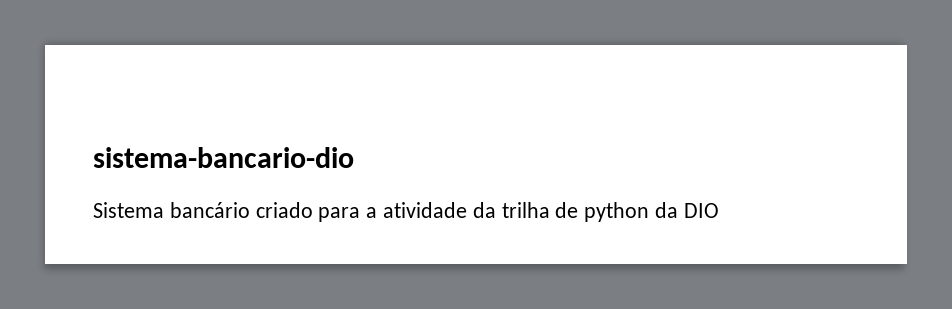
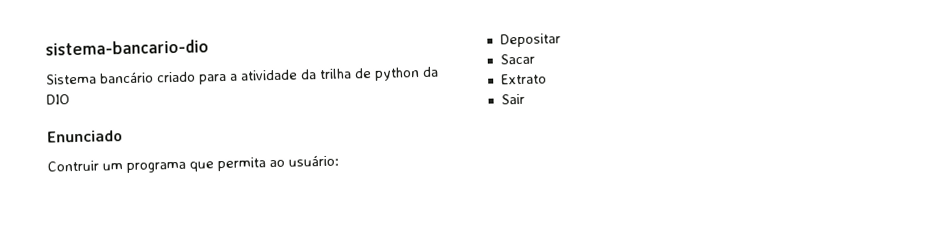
+ Enunciado
+ Contruir um programa que permita ao usuário:
+ Depositar
+ Sacar
+ Extrato
+ Sair

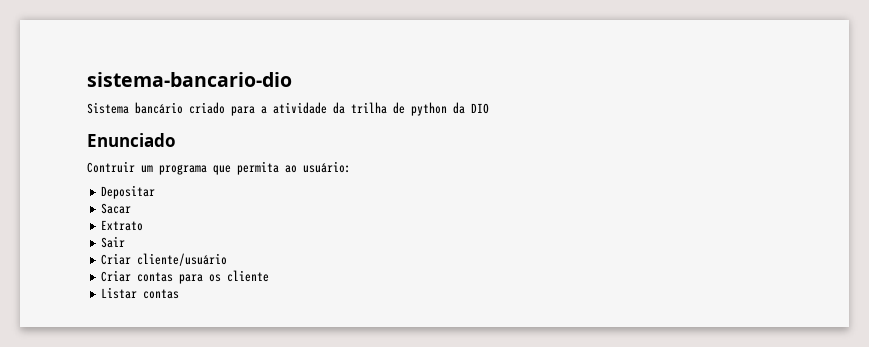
+ Criar cliente/usuário
+ Criar contas para os cliente
+ Listar contas

